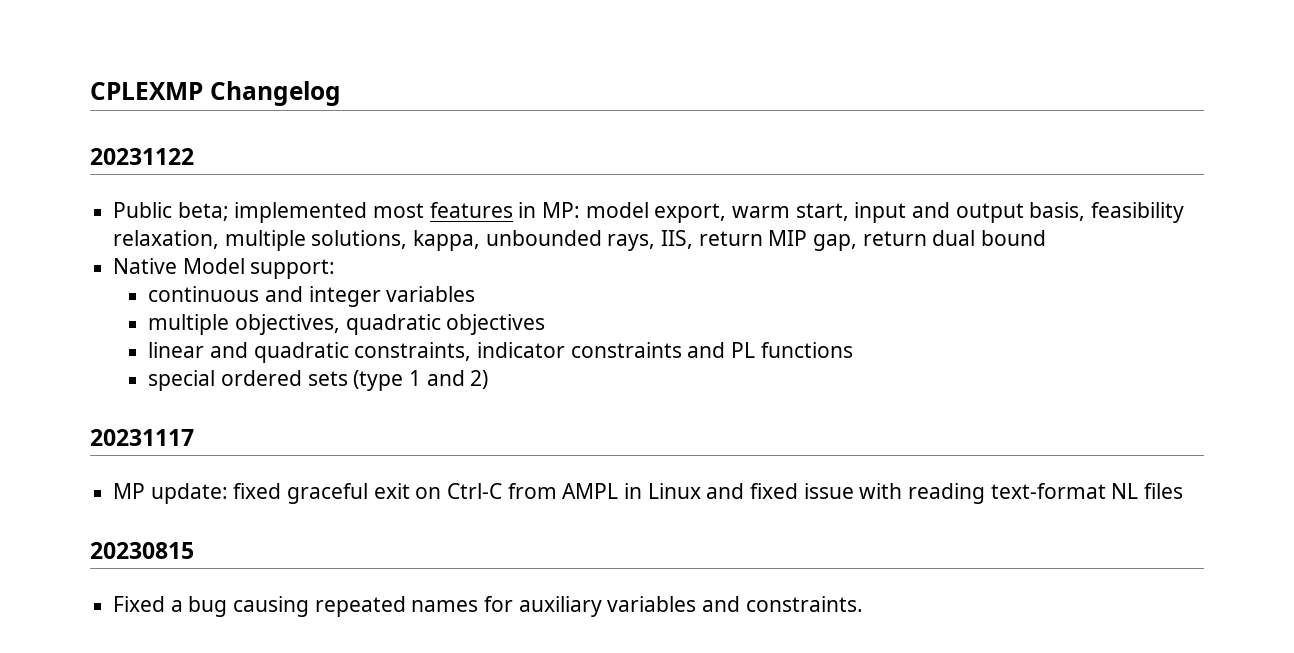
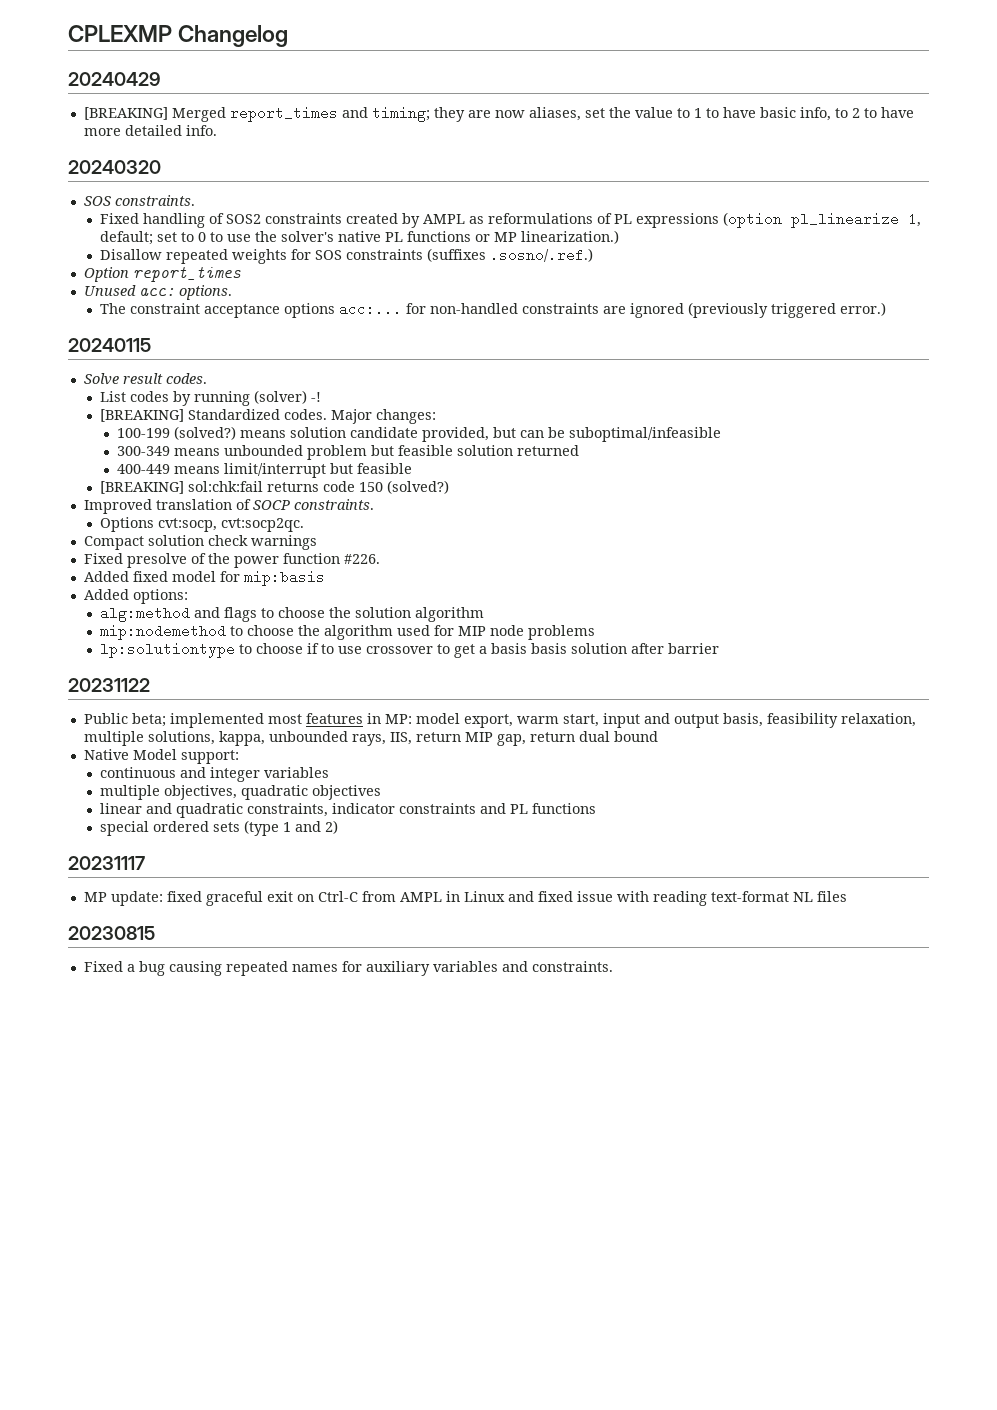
+ 20240429
+ [BREAKING] Merged report_times and timing; they are now aliases, set the value to 1 to have basic info, to 2 to have more detailed info.
+ 20240320
+ SOS constraints.
+ Fixed handling of SOS2 constraints created by AMPL as reformulations of PL expressions (option pl_linearize 1, default; set to 0 to use the solver's native PL functions or MP linearization.)
+ Disallow repeated weights for SOS constraints (suffixes .sosno/.ref.)
+ Option report_times
+ Unused acc: options.
+ The constraint acceptance options acc:... for non-handled constraints are ignored (previously triggered error.)
+ 20240115
+ Solve result codes.
+ List codes by running (solver) -!
+ [BREAKING] Standardized codes. Major changes:
+ 100-199 (solved?) means solution candidate provided, but can be suboptimal/infeasible
+ 300-349 means unbounded problem but feasible solution returned
+ 400-449 means limit/interrupt but feasible
+ [BREAKING] sol:chk:fail returns code 150 (solved?)
+ Improved translation of SOCP constraints.
+ Options cvt:socp, cvt:socp2qc.
+ Compact solution check warnings
+ Fixed presolve of the power function #226.
+ Added fixed model for mip:basis
+ Added options:
+ alg:method and flags to choose the solution algorithm
+ mip:nodemethod to choose the algorithm used for MIP node problems
+ lp:solutiontype to choose if to use crossover to get a basis basis solution after barrier

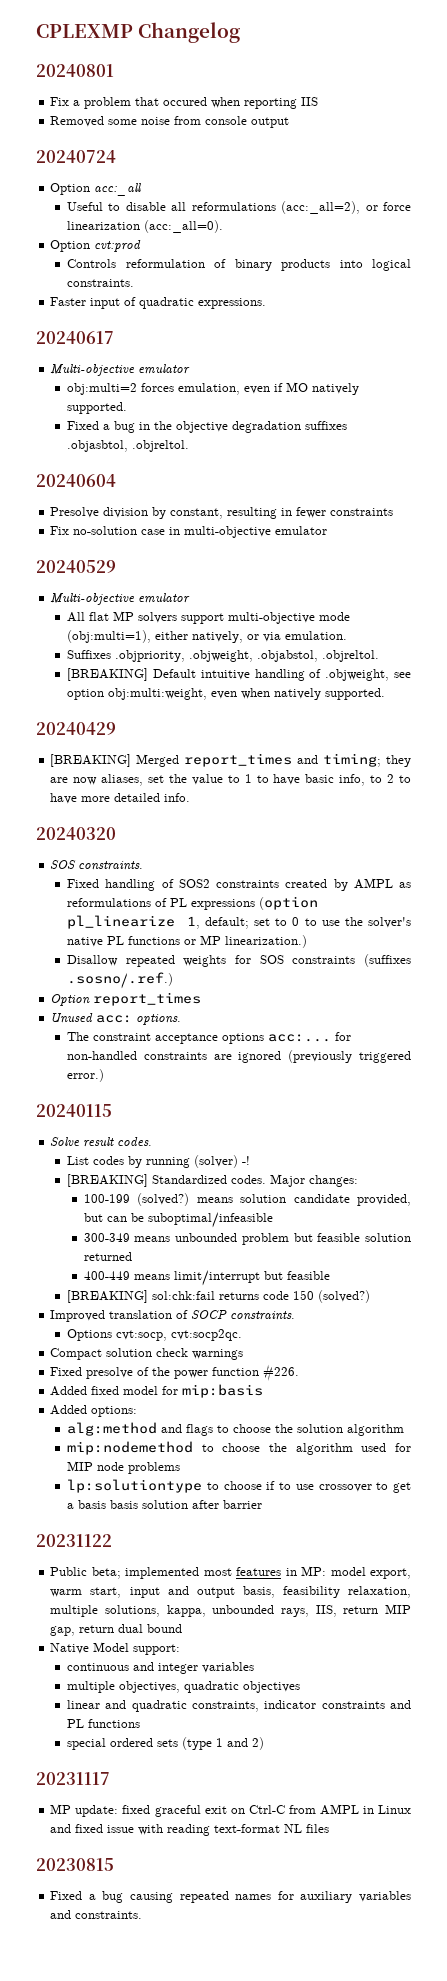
+ 20240801
+ Fix a problem that occured when reporting IIS
+ Removed some noise from console output
+ 20240724
+ Option acc:_all
+ Useful to disable all reformulations (acc:_all=2), or force linearization (acc:_all=0).
+ Option cvt:prod
+ Controls reformulation of binary products into logical constraints.
+ Faster input of quadratic expressions.
+ 20240617
+ Multi-objective emulator
+ obj:multi=2 forces emulation, even if MO natively supported.
+ Fixed a bug in the objective degradation suffixes .objasbtol, .objreltol.
+ 20240604
+ Presolve division by constant, resulting in fewer constraints
+ Fix no-solution case in multi-objective emulator
+ 20240529
+ Multi-objective emulator
+ All flat MP solvers support multi-objective mode (obj:multi=1), either natively, or via emulation.
+ Suffixes .objpriority, .objweight, .objabstol, .objreltol.
+ [BREAKING] Default intuitive handling of .objweight, see option obj:multi:weight, even when natively supported.

